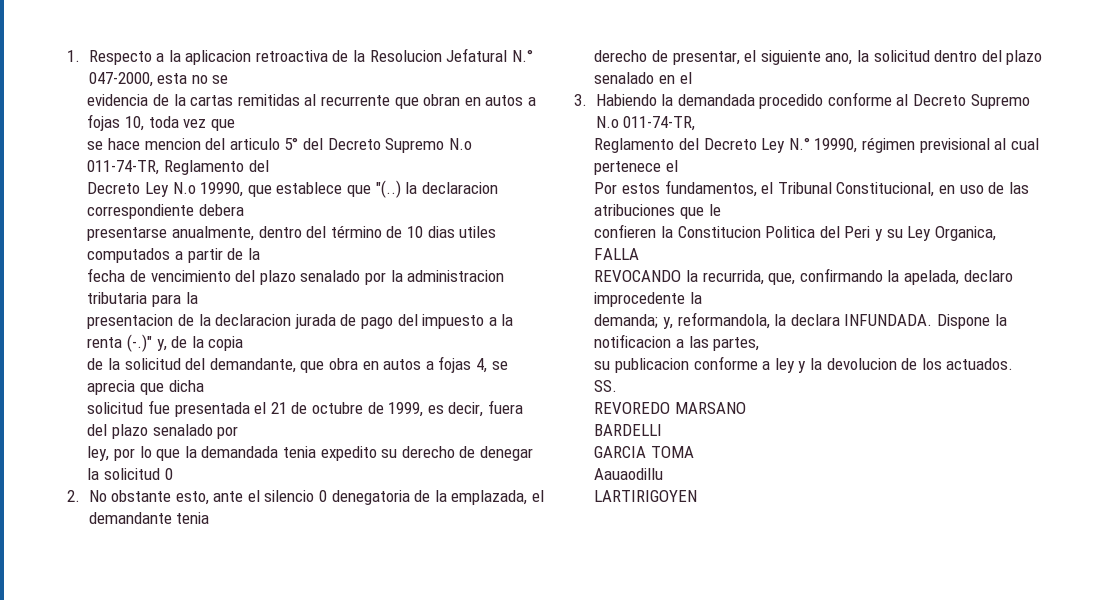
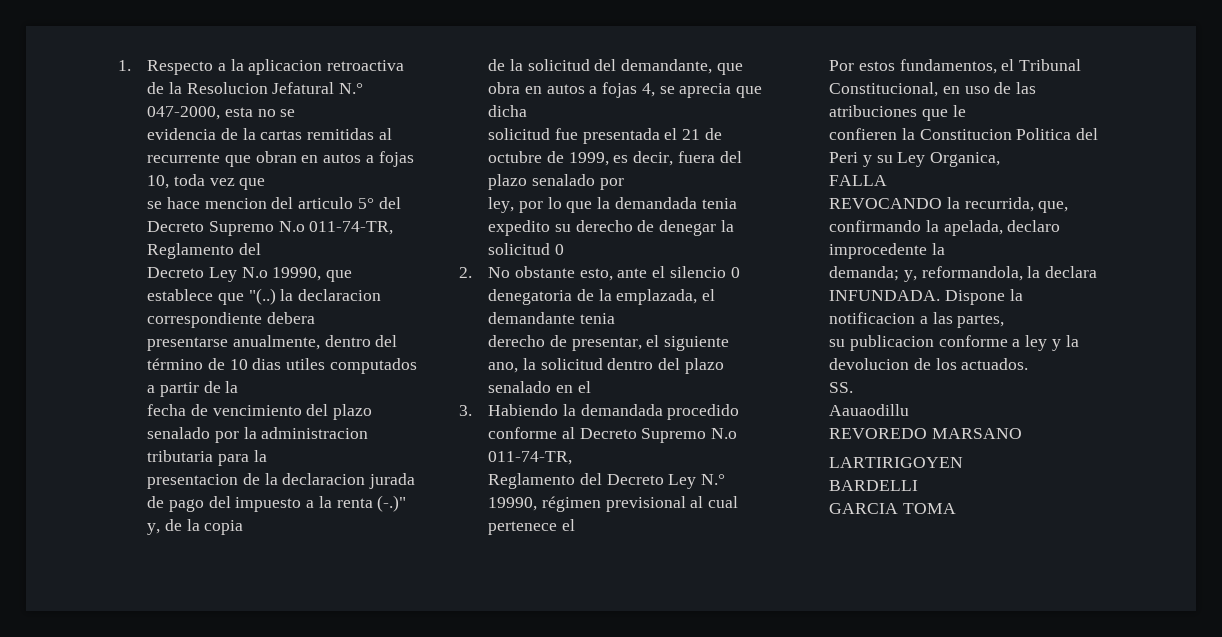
+ Aauaodillu
+ LARTIRIGOYEN
- Aauaodillu
- LARTIRIGOYEN

